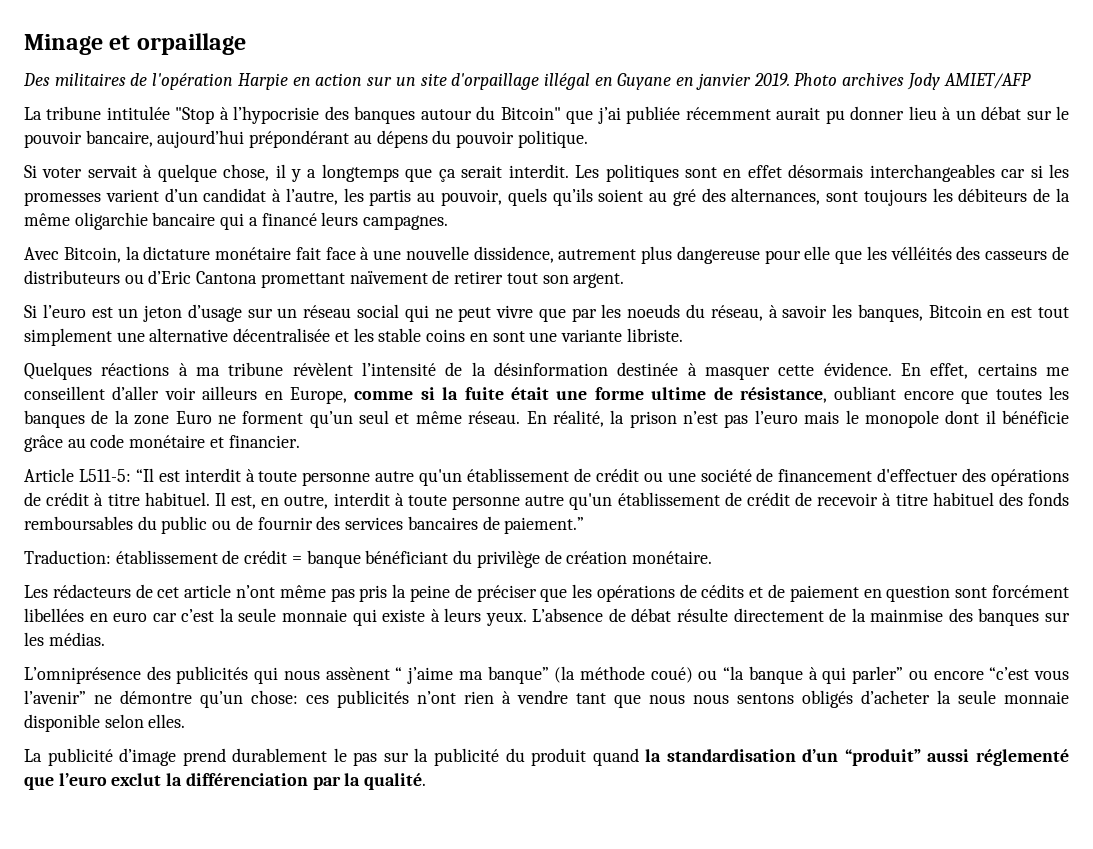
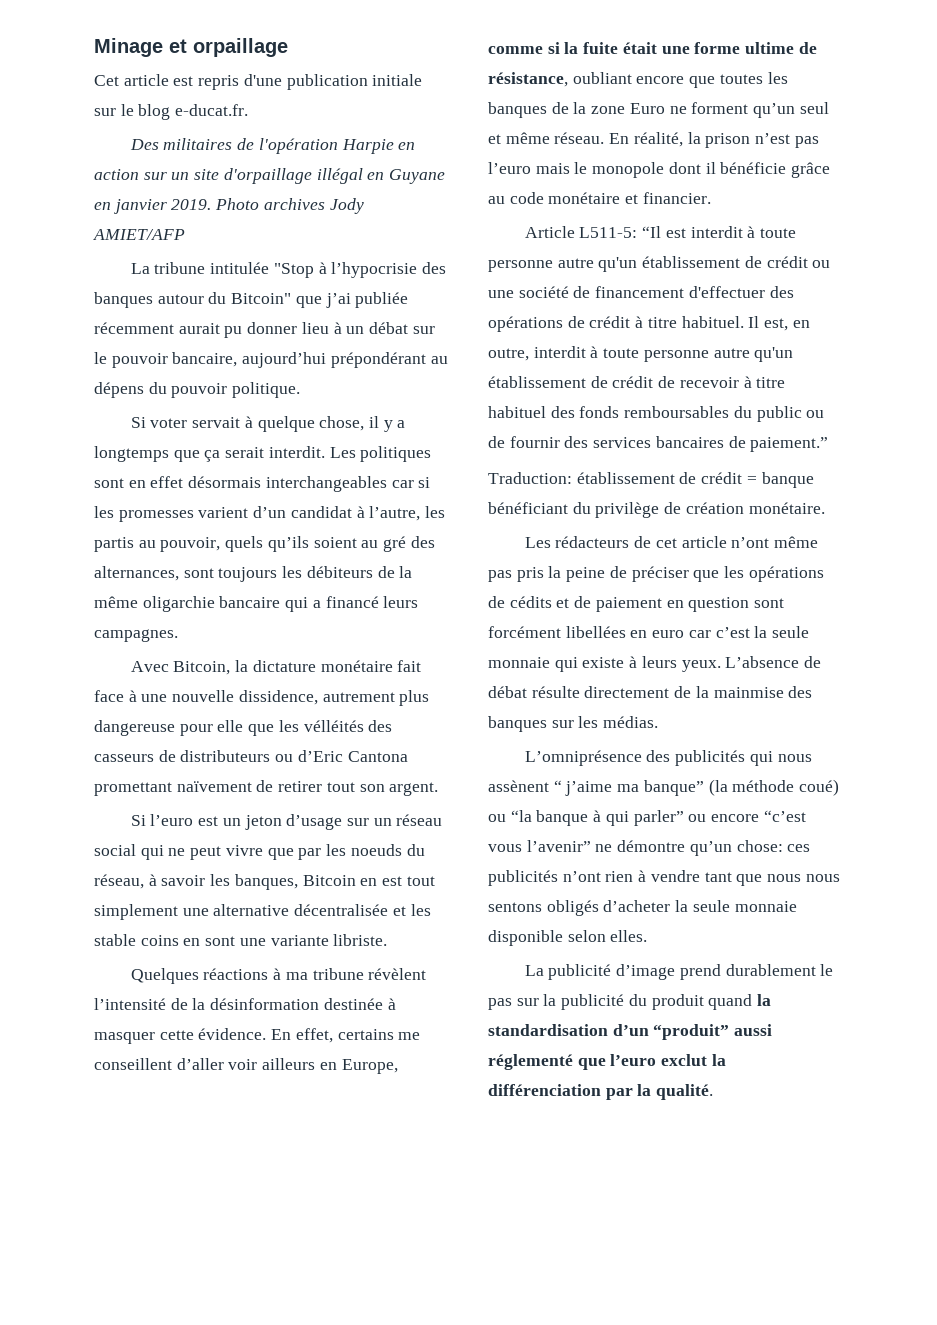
+ Cet article est repris d'une publication initiale sur le blog e-ducat.fr.

